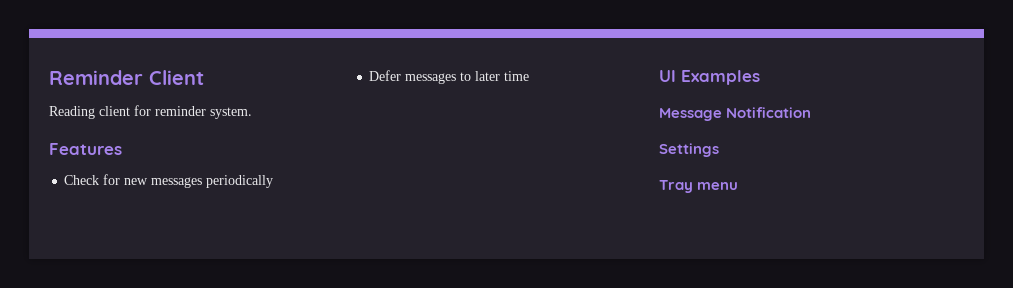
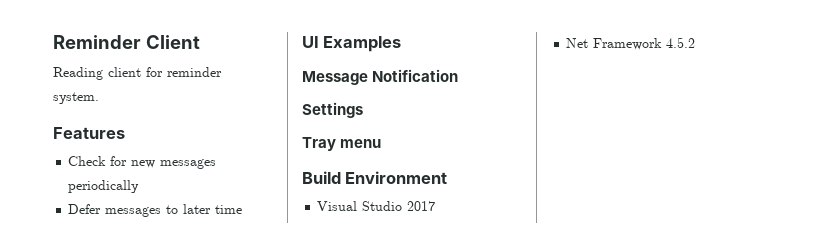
+ Build Environment
+ Visual Studio 2017
+ Net Framework 4.5.2

